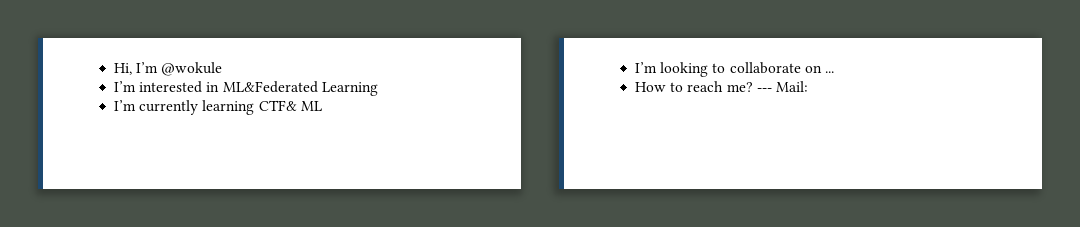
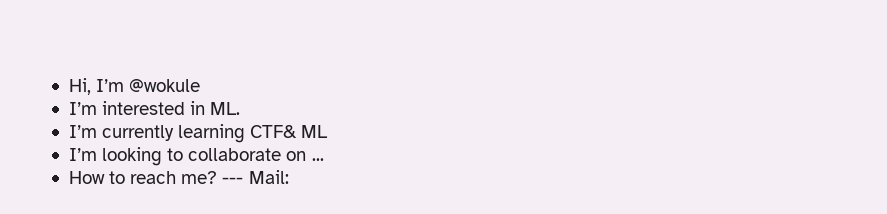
- I’m interested in ML&Federated Learning
+ I’m interested in ML.

